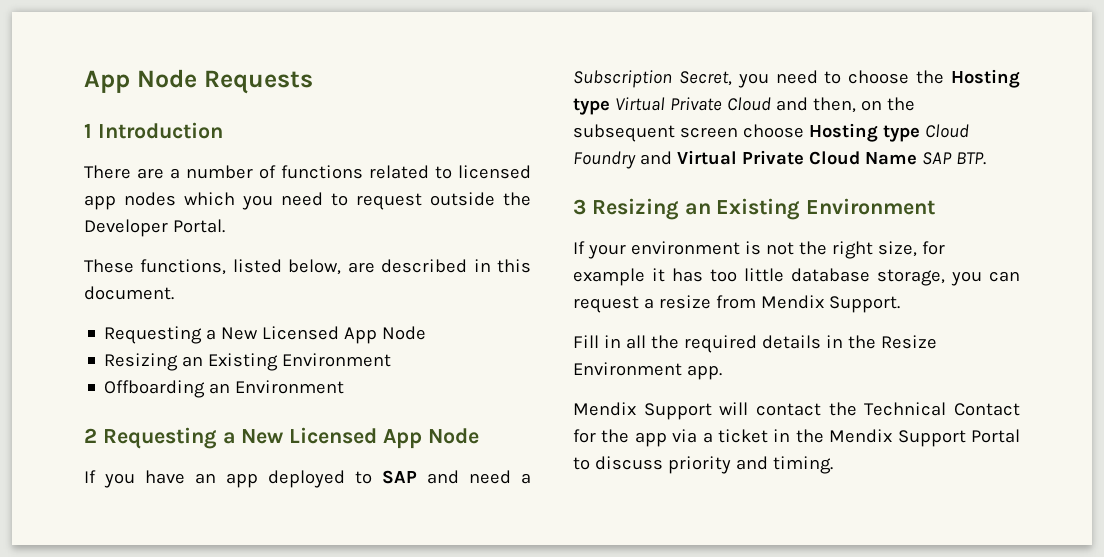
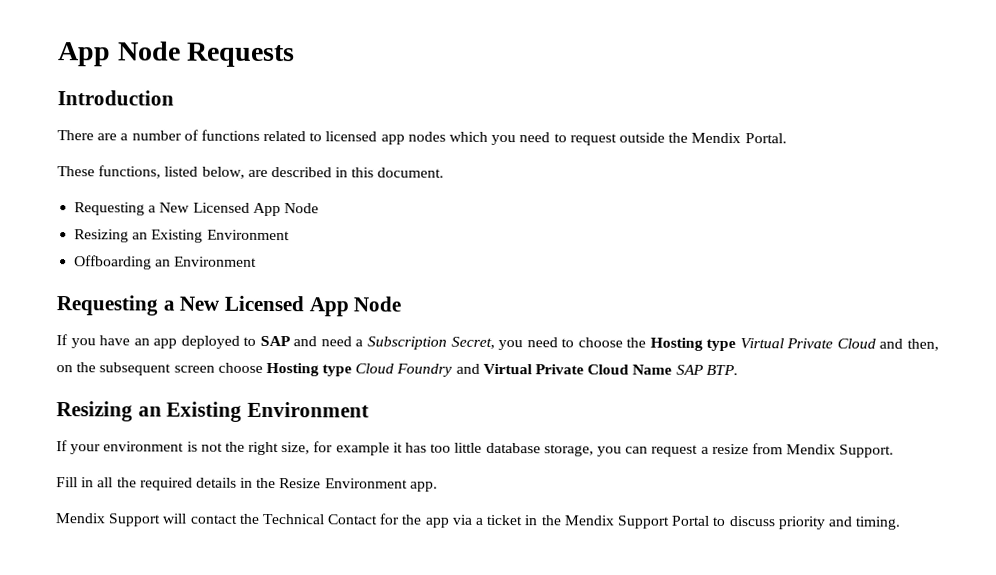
- 1 Introduction
+ Introduction
- There are a number of functions related to licensed app nodes which you need to request outside the Developer Portal.
+ There are a number of functions related to licensed app nodes which you need to request outside the Mendix Portal.
  Offboarding an Environment
- 2 Requesting a New Licensed App Node
+ Requesting a New Licensed App Node
  If you have an app deployed to SAP and need a Subscription Secret, you need to choose the Hosting type Virtual Private Cloud and then, on the subsequent screen choose Hosting type Cloud Foundry and Virtual Private Cloud Name SAP BTP.
- 3 Resizing an Existing Environment
+ Resizing an Existing Environment

